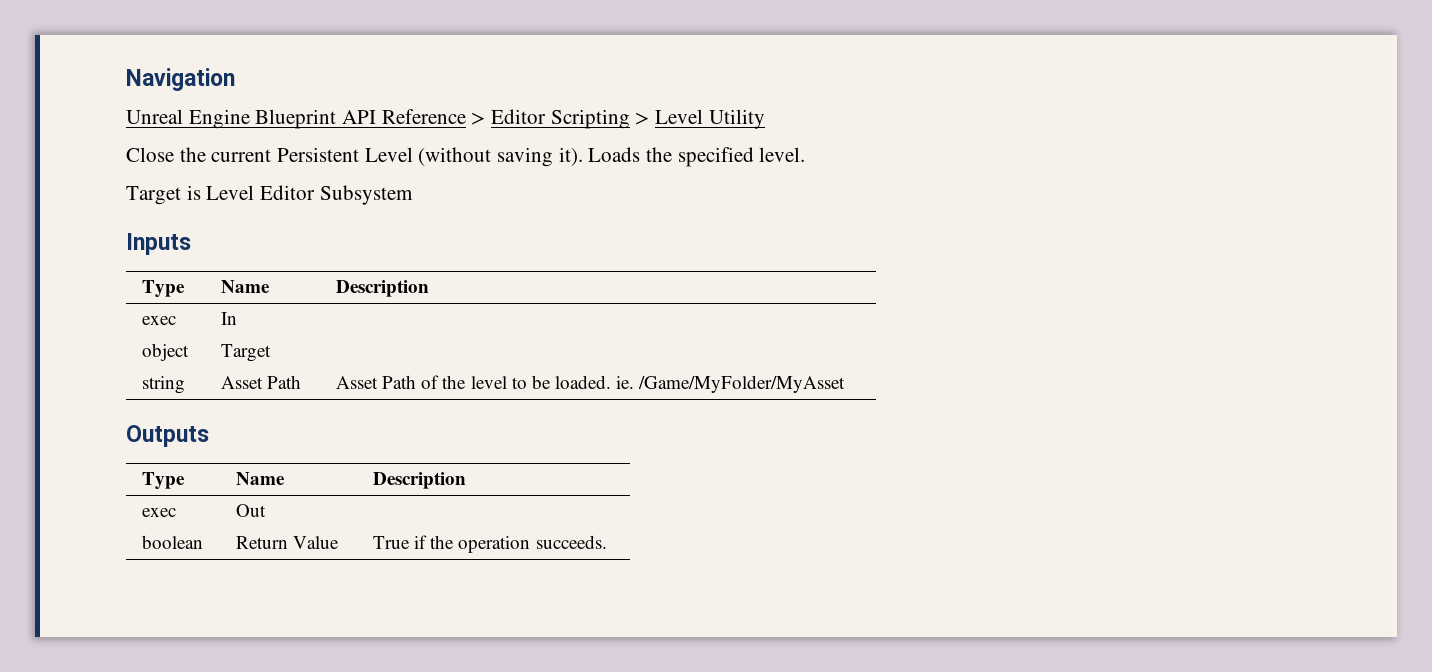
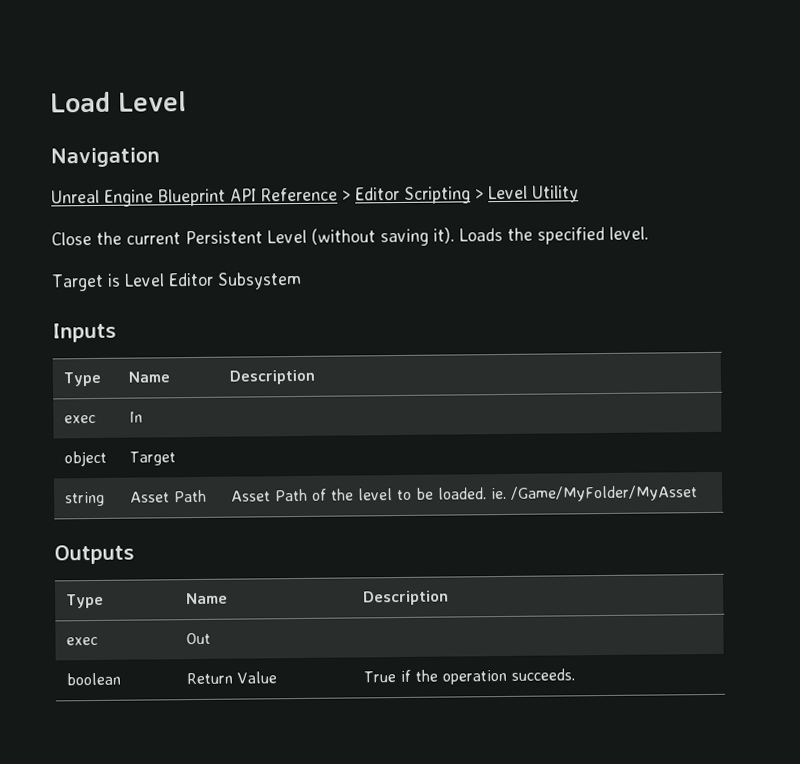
+ Load Level

